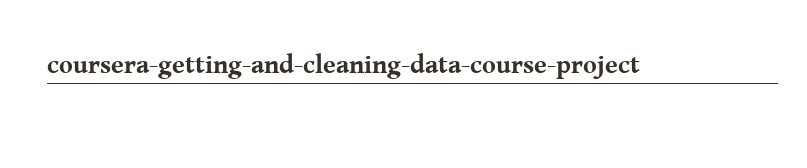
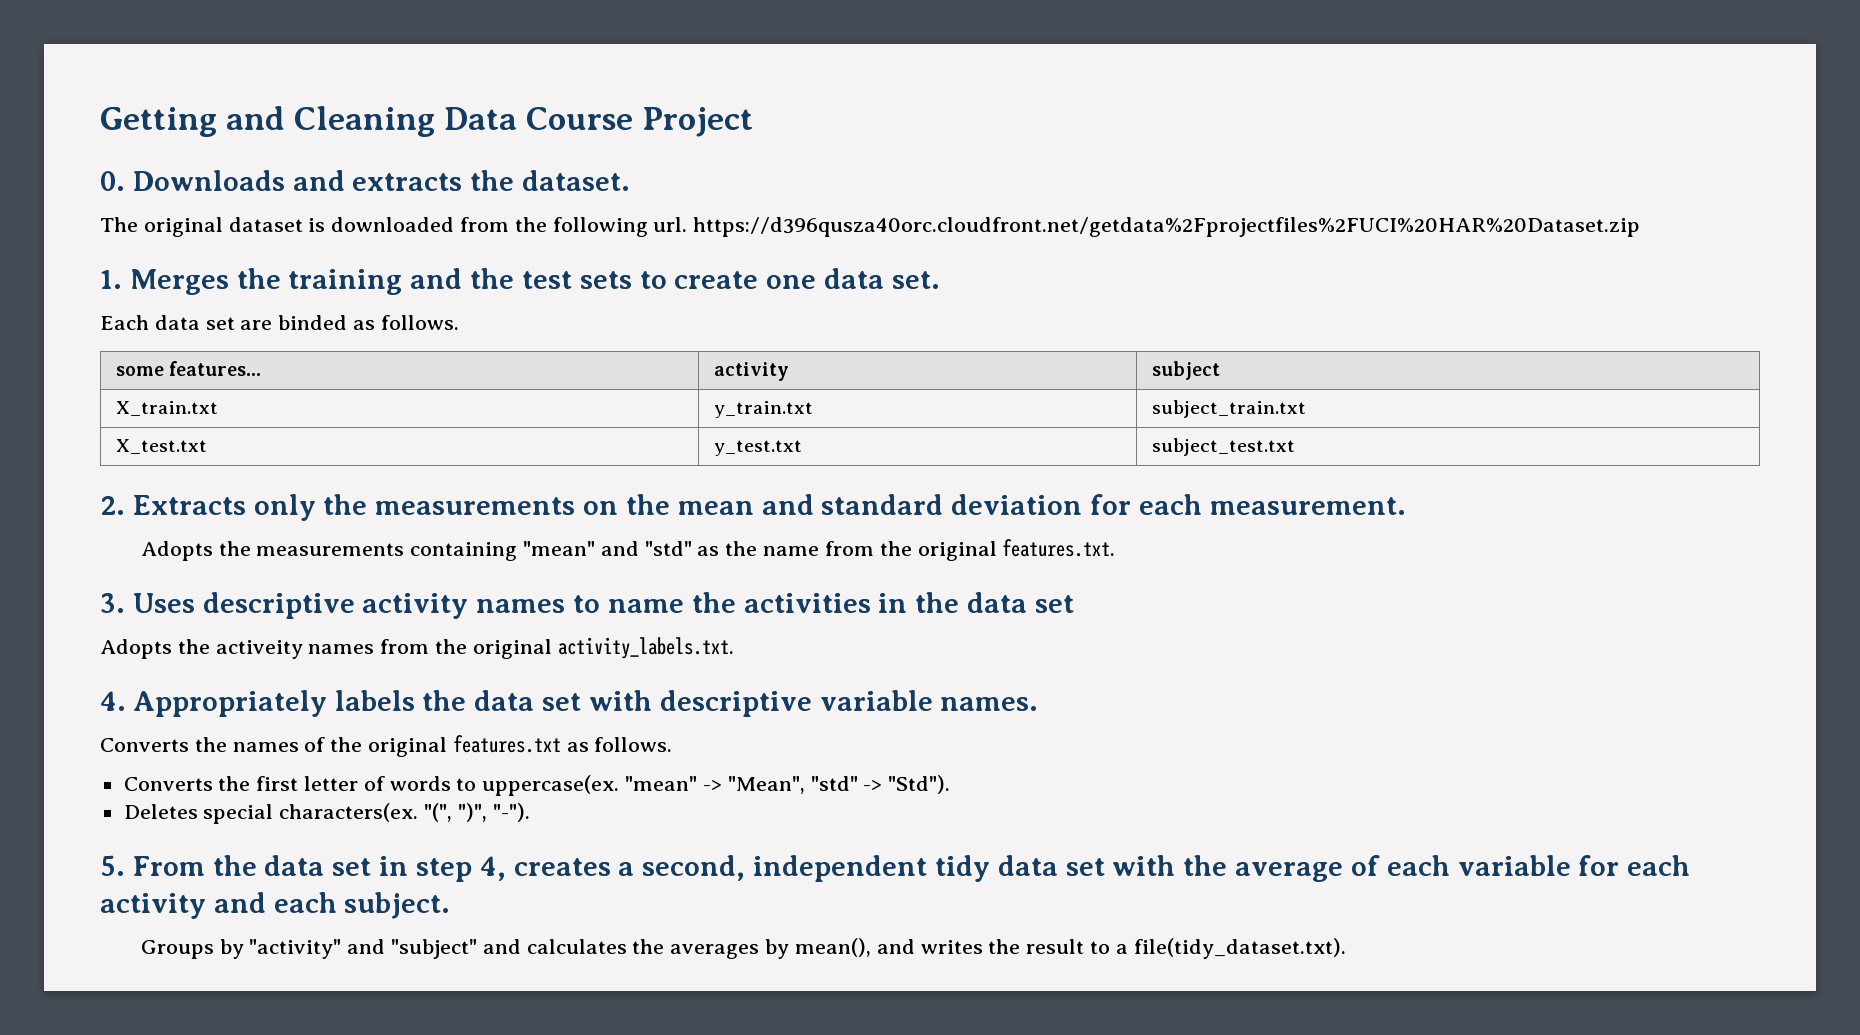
- coursera-getting-and-cleaning-data-course-project
+ Getting and Cleaning Data Course Project
+ 0. Downloads and extracts the dataset.
+ The original dataset is downloaded from the following url. https://d396qusza40orc.cloudfront.net/getdata%2Fprojectfiles%2FUCI%20HAR%20Dataset.zip
+ 1. Merges the training and the test sets to create one data set.
+ Each data set are binded as follows.
+ some features... | activity | subject
+ X_train.txt | y_train.txt | subject_train.txt
+ X_test.txt | y_test.txt | subject_test.txt
+ 2. Extracts only the measurements on the mean and standard deviation for each measurement.
+ Adopts the measurements containing "mean" and "std" as the name from the original features.txt.
+ 3. Uses descriptive activity names to name the activities in the data set
+ Adopts the activeity names from the original activity_labels.txt.
+ 4. Appropriately labels the data set with descriptive variable names.
+ Converts the names of the original features.txt as follows.
+ Converts the first letter of words to uppercase(ex. "mean" -> "Mean", "std" -> "Std").
+ Deletes special characters(ex. "(", ")", "-").
+ 5. From the data set in step 4, creates a second, independent tidy data set with the average of each variable for each activity and each subject.
+ Groups by "activity" and "subject" and calculates the averages by mean(), and writes the result to a file(tidy_dataset.txt).

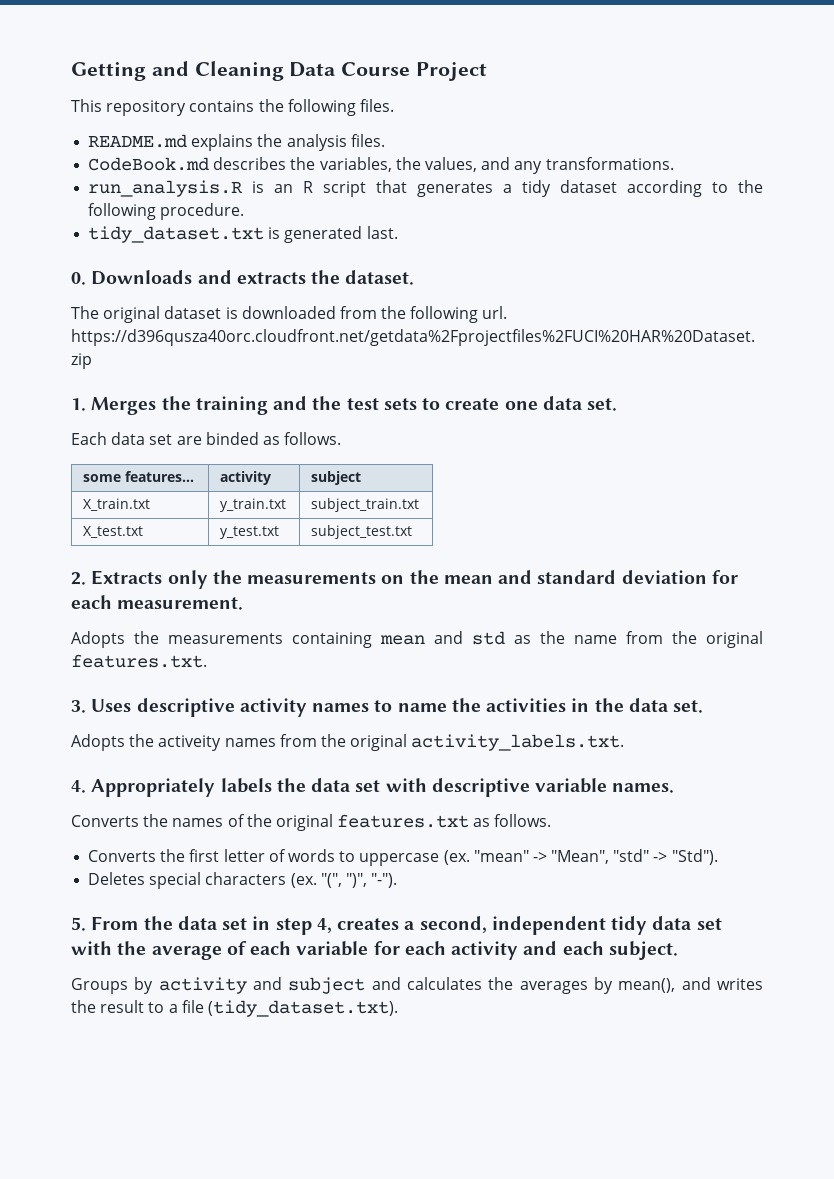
+ This repository contains the following files.
+ README.md explains the analysis files.
+ CodeBook.md describes the variables, the values, and any transformations.
+ run_analysis.R is an R script that generates a tidy dataset according to the following procedure.
+ tidy_dataset.txt is generated last.
- Adopts the measurements containing "mean" and "std" as the name from the original features.txt.
+ Adopts the measurements containing mean and std as the name from the original features.txt.
- 3. Uses descriptive activity names to name the activities in the data set
+ 3. Uses descriptive activity names to name the activities in the data set.
- Converts the first letter of words to uppercase(ex.
+ Converts the first letter of words to uppercase (ex.
- Deletes special characters(ex.
+ Deletes special characters (ex.
- Groups by "activity" and "subject" and calculates the averages by mean(), and writes the result to a file(tidy_dataset.txt).
+ Groups by activity and subject and calculates the averages by mean(), and writes the result to a file (tidy_dataset.txt).

